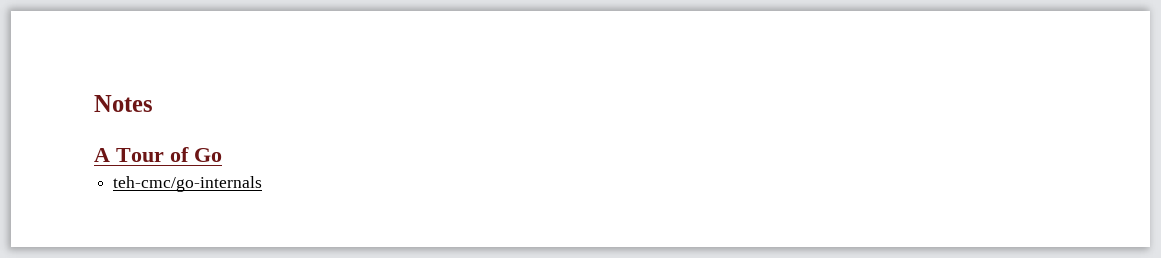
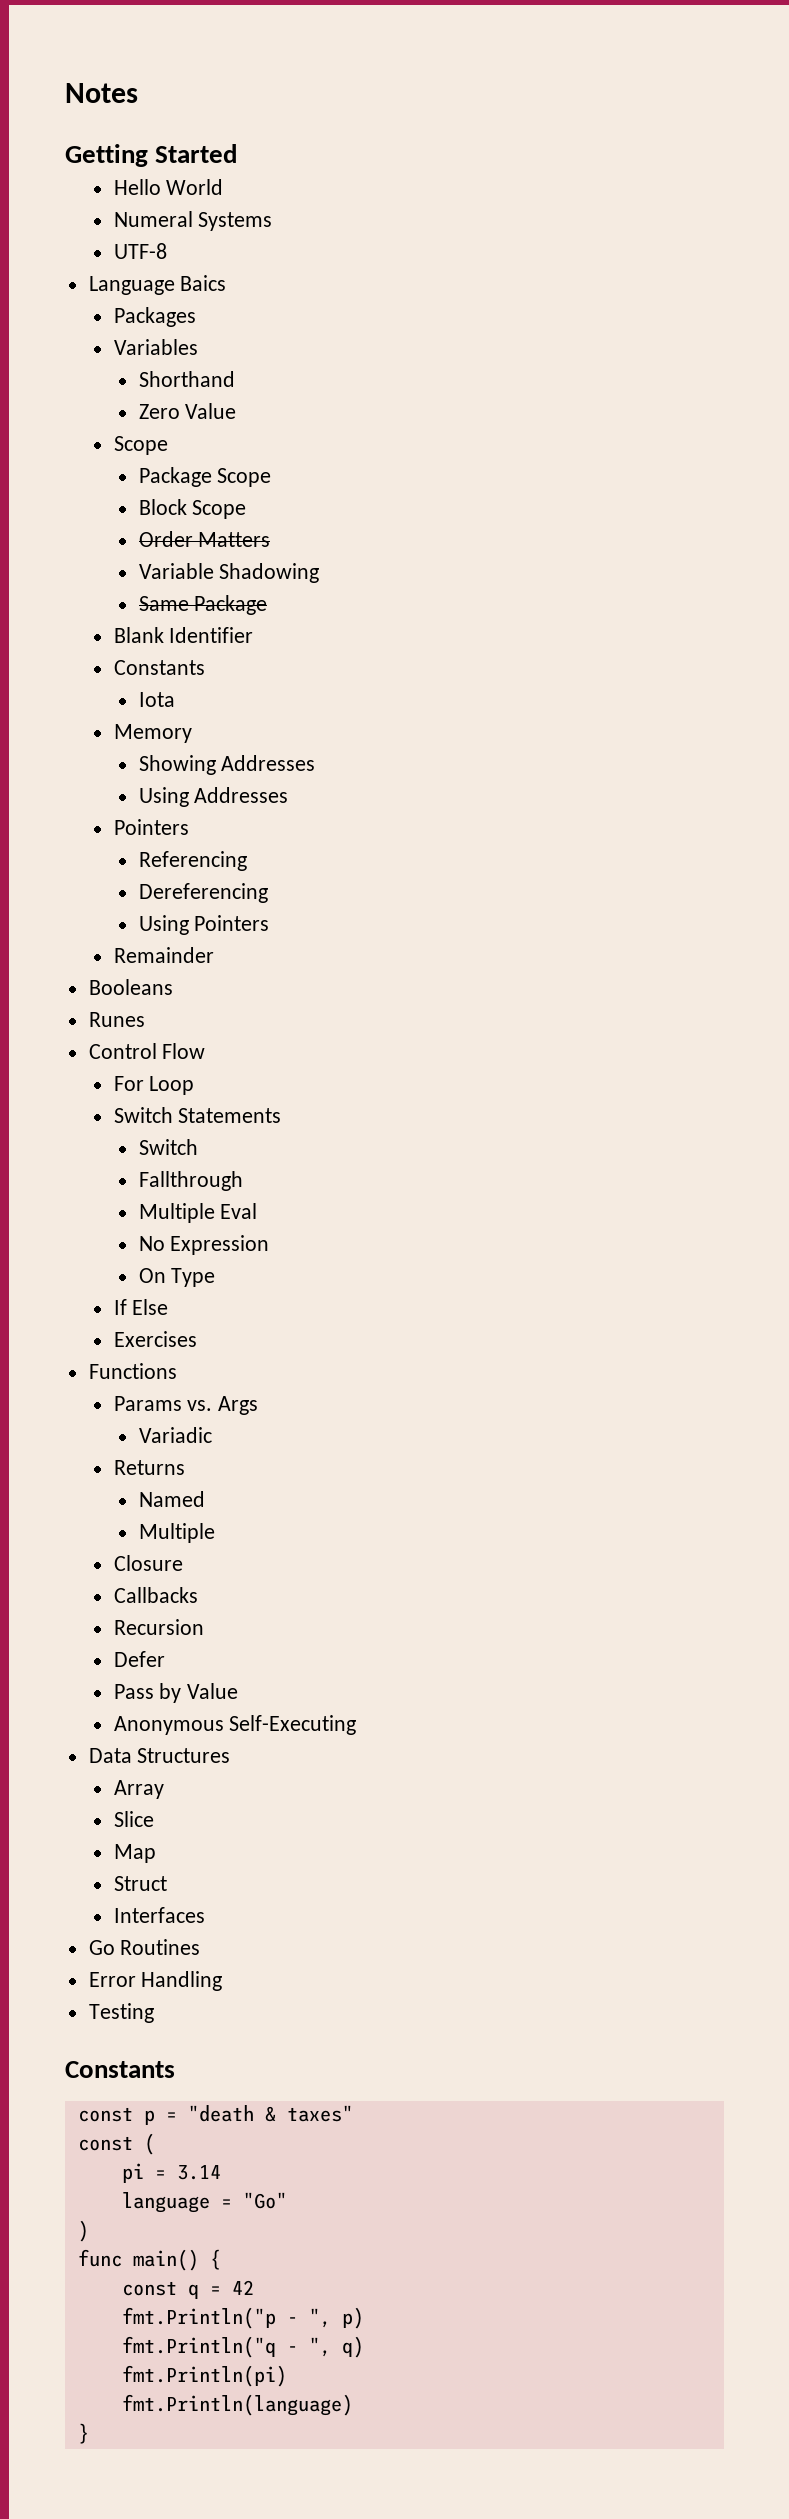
- A Tour of Go
- teh-cmc/go-internals
+ Getting Started
+ Hello World
+ Numeral Systems
+ UTF-8
+ Language Baics
+ Packages
+ Variables
+ Shorthand
+ Zero Value
+ Scope
+ Package Scope
+ Block Scope
+ Order Matters
+ Variable Shadowing
+ Same Package
+ Blank Identifier
+ Constants
+ Iota
+ Memory
+ Showing Addresses
+ Using Addresses
+ Pointers
+ Referencing
+ Dereferencing
+ Using Pointers
+ Remainder
+ Booleans
+ Runes
+ Control Flow
+ For Loop
+ Switch Statements
+ Switch
+ Fallthrough
+ Multiple Eval
+ No Expression
+ On Type
+ If Else
+ Exercises
+ Functions
+ Params vs. Args
+ Variadic
+ Returns
+ Named
+ Multiple
+ Closure
+ Callbacks
+ Recursion
+ Defer
+ Pass by Value
+ Anonymous Self-Executing
+ Data Structures
+ Array
+ Slice
+ Map
+ Struct
+ Interfaces
+ Go Routines
+ Error Handling
+ Testing
+ Constants
+ const p = "death & taxes"
+ const (
+ pi = 3.14
+ language = "Go"
+ )
+ func main() {
+ const q = 42
+ fmt.Println("p - ", p)
+ fmt.Println("q - ", q)
+ fmt.Println(pi)
+ fmt.Println(language)
+ }

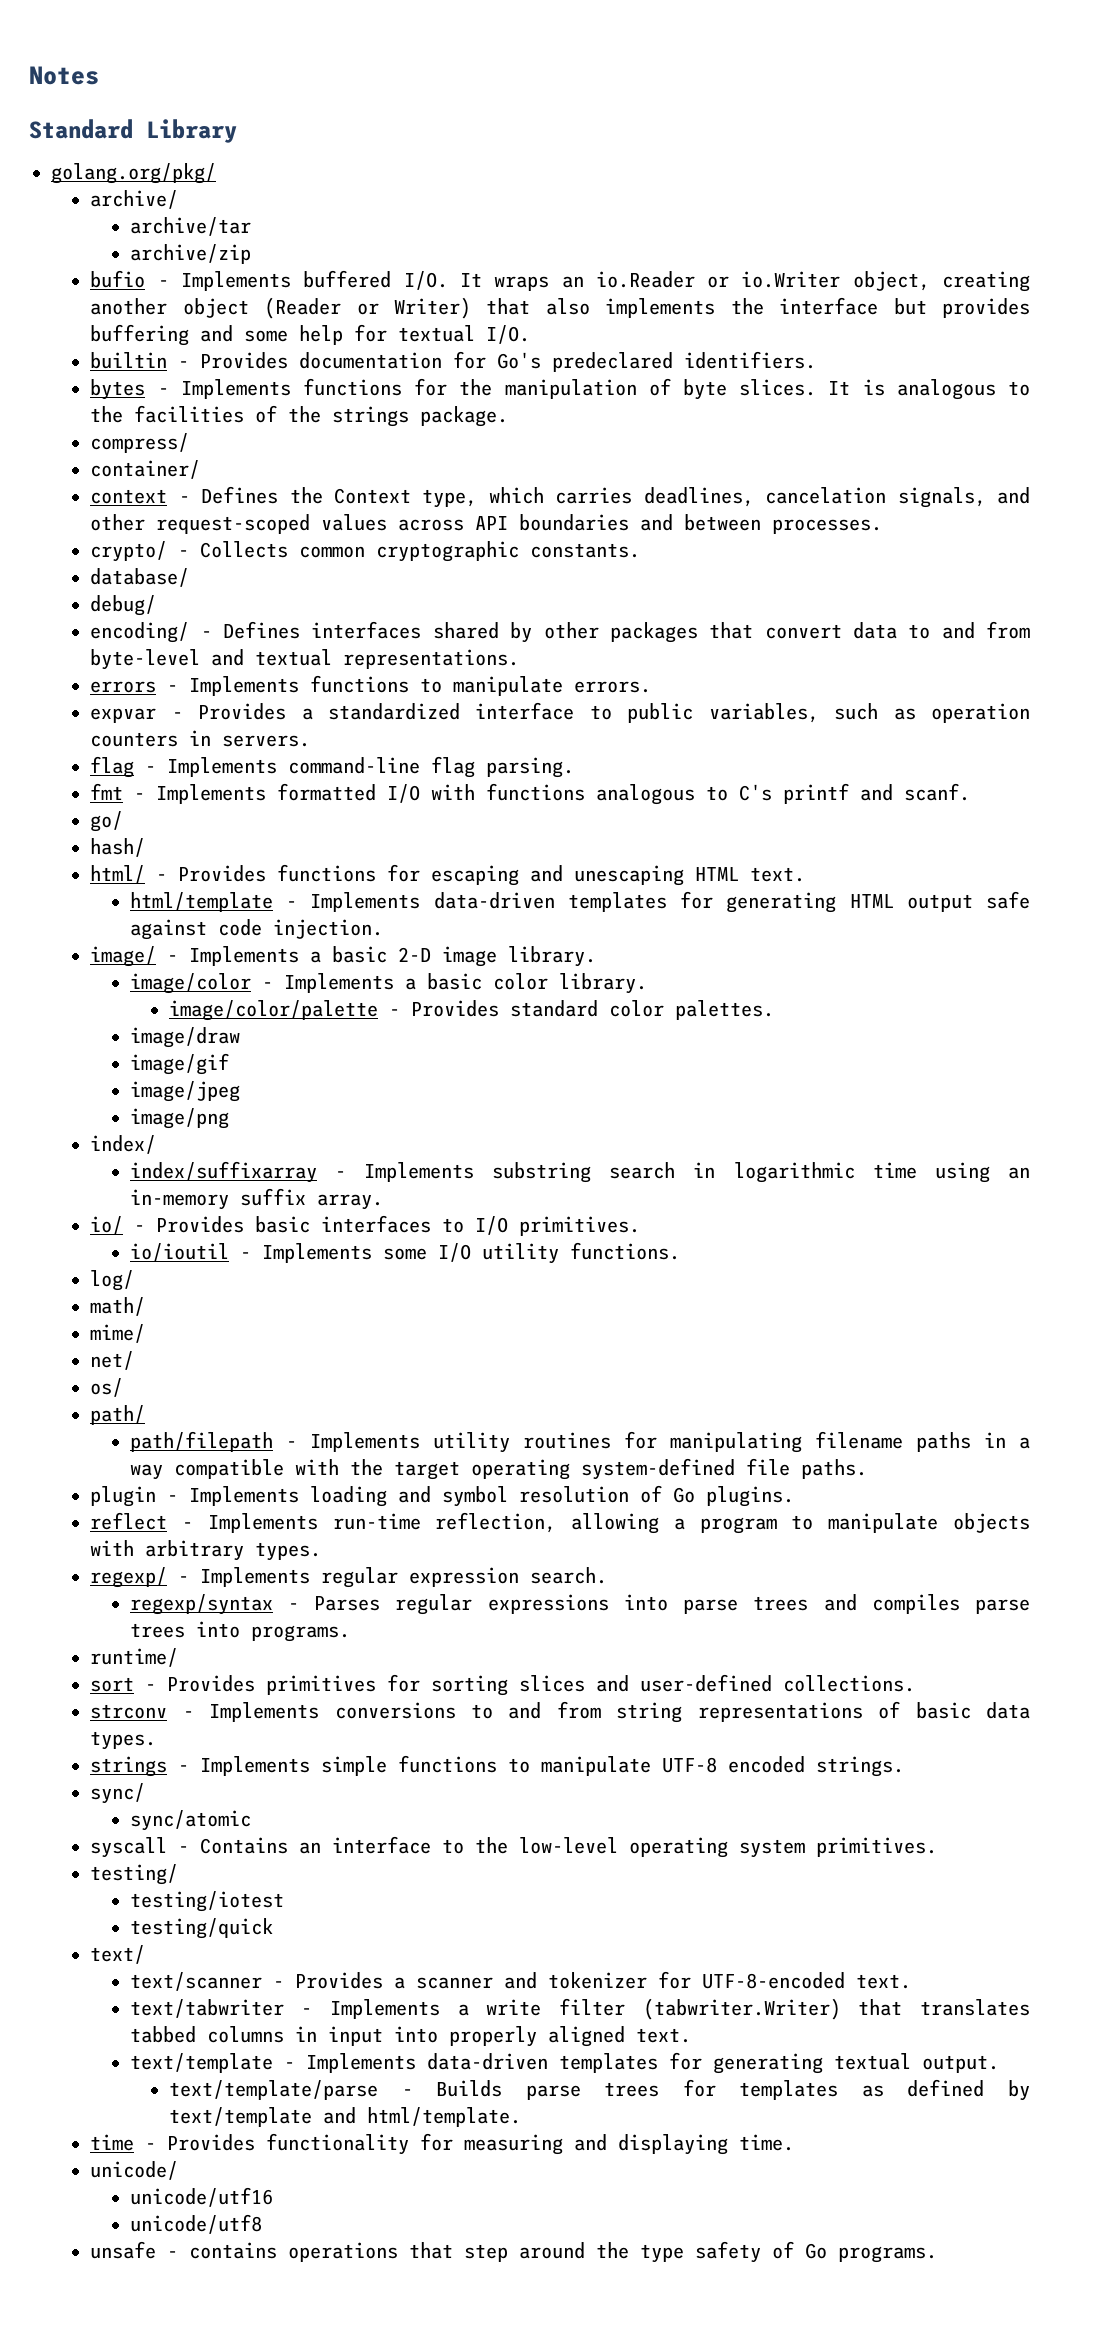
- Getting Started
- Hello World
- Numeral Systems
- UTF-8
- Language Baics
- Packages
- Variables
- Shorthand
- Zero Value
- Scope
- Package Scope
- Block Scope
- Order Matters
- Variable Shadowing
- Same Package
- Blank Identifier
- Constants
- Iota
- Memory
- Showing Addresses
- Using Addresses
- Pointers
- Referencing
- Dereferencing
- Using Pointers
- Remainder
- Booleans
- Runes
- Control Flow
- For Loop
- Switch Statements
- Switch
- Fallthrough
- Multiple Eval
- No Expression
- On Type
- If Else
- Exercises
- Functions
- Params vs. Args
- Variadic
- Returns
- Named
- Multiple
- Closure
- Callbacks
- Recursion
- Defer
- Pass by Value
- Anonymous Self-Executing
- Data Structures
- Array
- Slice
- Map
- Struct
- Interfaces
- Go Routines
- Error Handling
- Testing
- Constants
- const p = "death & taxes"
- const (
- pi = 3.14
- language = "Go"
- )
- func main() {
- const q = 42
- fmt.Println("p - ", p)
- fmt.Println("q - ", q)
- fmt.Println(pi)
- fmt.Println(language)
- }
+ Standard Library
+ golang.org/pkg/
+ archive/
+ archive/tar
+ archive/zip
+ bufio - Implements buffered I/O. It wraps an io.Reader or io.Writer object, creating another object (Reader or Writer) that also implements the interface but provides buffering and some help for textual I/O.
+ builtin - Provides documentation for Go's predeclared identifiers.
+ bytes - Implements functions for the manipulation of byte slices. It is analogous to the facilities of the strings package.
+ compress/
+ container/
+ context - Defines the Context type, which carries deadlines, cancelation signals, and other request-scoped values across API boundaries and between processes.
+ crypto/ - Collects common cryptographic constants.
+ database/
+ debug/
+ encoding/ - Defines interfaces shared by other packages that convert data to and from byte-level and textual representations.
+ errors - Implements functions to manipulate errors.
+ expvar - Provides a standardized interface to public variables, such as operation counters in servers.
+ flag - Implements command-line flag parsing.
+ fmt - Implements formatted I/O with functions analogous to C's printf and scanf.
+ go/
+ hash/
+ html/ - Provides functions for escaping and unescaping HTML text.
+ html/template - Implements data-driven templates for generating HTML output safe against code injection.
+ image/ - Implements a basic 2-D image library.
+ image/color - Implements a basic color library.
+ image/color/palette - Provides standard color palettes.
+ image/draw
+ image/gif
+ image/jpeg
+ image/png
+ index/
+ index/suffixarray - Implements substring search in logarithmic time using an in-memory suffix array.
+ io/ - Provides basic interfaces to I/O primitives.
+ io/ioutil - Implements some I/O utility functions.
+ log/
+ math/
+ mime/
+ net/
+ os/
+ path/
+ path/filepath - Implements utility routines for manipulating filename paths in a way compatible with the target operating system-defined file paths.
+ plugin - Implements loading and symbol resolution of Go plugins.
+ reflect - Implements run-time reflection, allowing a program to manipulate objects with arbitrary types.
+ regexp/ - Implements regular expression search.
+ regexp/syntax - Parses regular expressions into parse trees and compiles parse trees into programs.
+ runtime/
+ sort - Provides primitives for sorting slices and user-defined collections.
+ strconv - Implements conversions to and from string representations of basic data types.
+ strings - Implements simple functions to manipulate UTF-8 encoded strings.
+ sync/
+ sync/atomic
+ syscall - Contains an interface to the low-level operating system primitives.
+ testing/
+ testing/iotest
+ testing/quick
+ text/
+ text/scanner - Provides a scanner and tokenizer for UTF-8-encoded text.
+ text/tabwriter - Implements a write filter (tabwriter.Writer) that translates tabbed columns in input into properly aligned text.
+ text/template - Implements data-driven templates for generating textual output.
+ text/template/parse - Builds parse trees for templates as defined by text/template and html/template.
+ time - Provides functionality for measuring and displaying time.
+ unicode/
+ unicode/utf16
+ unicode/utf8
+ unsafe - contains operations that step around the type safety of Go programs.

